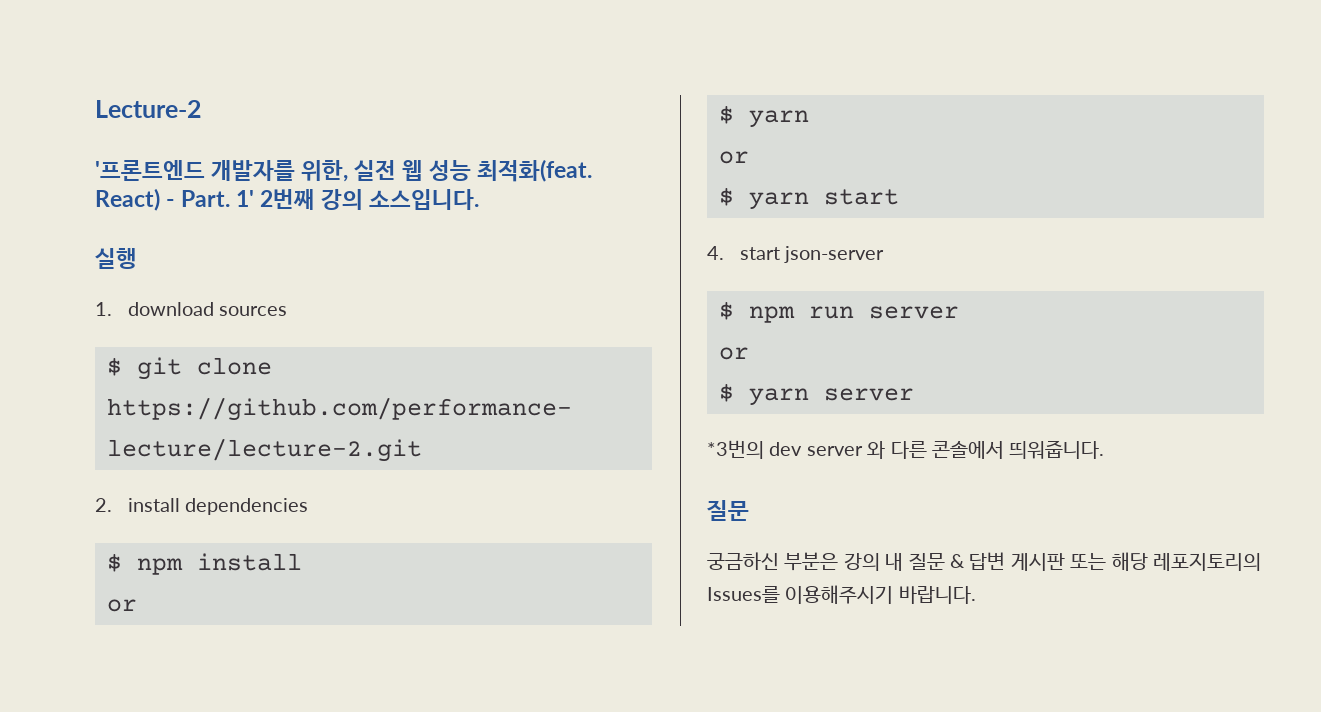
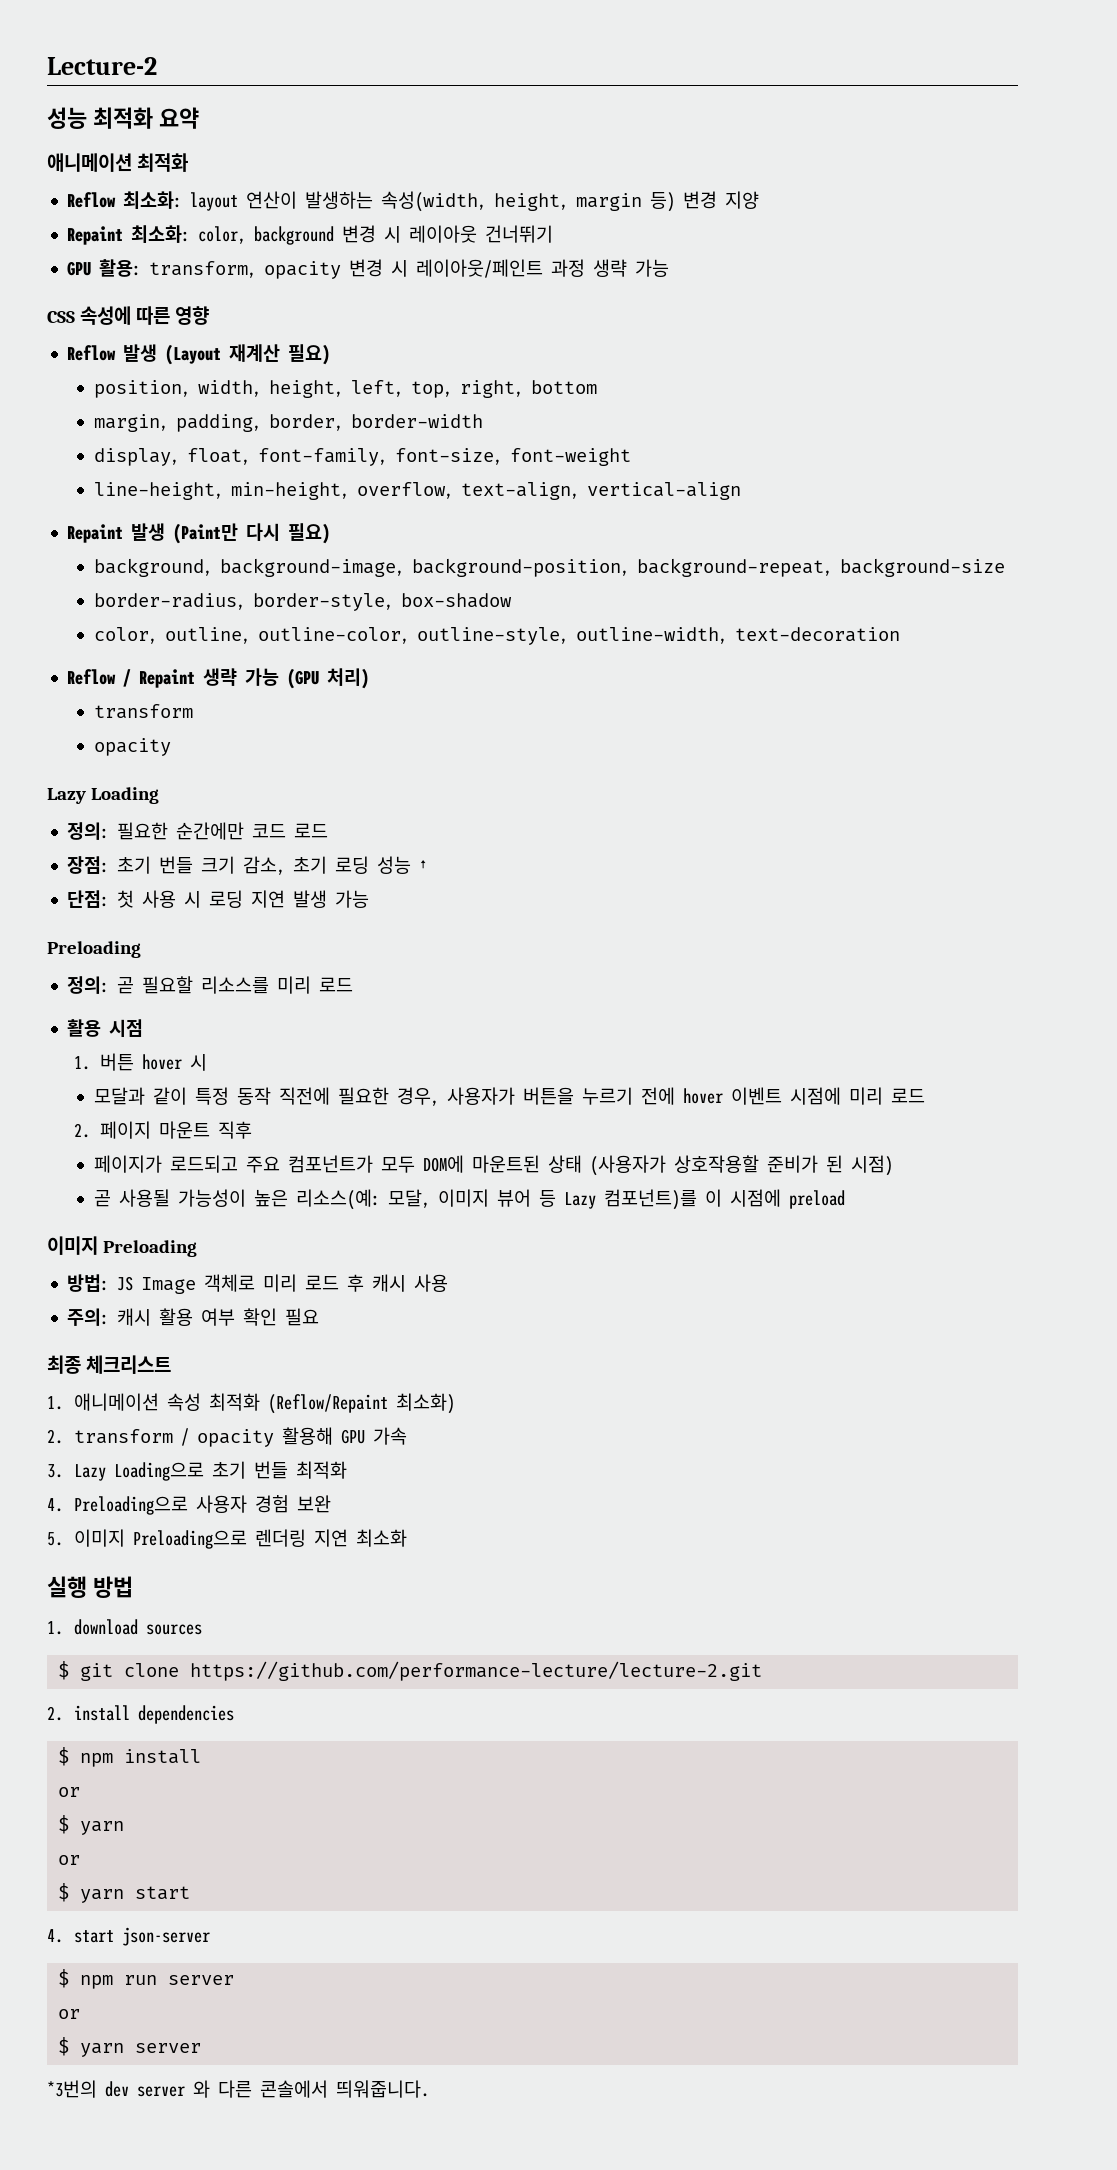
- '프론트엔드 개발자를 위한, 실전 웹 성능 최적화(feat. React) - Part. 1' 2번째 강의 소스입니다.
+ 성능 최적화 요약
+ 애니메이션 최적화
+ Reflow 최소화: layout 연산이 발생하는 속성(width, height, margin 등) 변경 지양
+ Repaint 최소화: color, background 변경 시 레이아웃 건너뛰기
+ GPU 활용: transform, opacity 변경 시 레이아웃/페인트 과정 생략 가능
+ CSS 속성에 따른 영향
+ Reflow 발생 (Layout 재계산 필요)
+ position, width, height, left, top, right, bottom
+ margin, padding, border, border-width
+ display, float, font-family, font-size, font-weight
+ line-height, min-height, overflow, text-align, vertical-align
+ Repaint 발생 (Paint만 다시 필요)
+ background, background-image, background-position, background-repeat, background-size
+ border-radius, border-style, box-shadow
+ color, outline, outline-color, outline-style, outline-width, text-decoration
+ Reflow / Repaint 생략 가능 (GPU 처리)
+ transform
+ opacity
+ Lazy Loading
+ 정의: 필요한 순간에만 코드 로드
+ 장점: 초기 번들 크기 감소, 초기 로딩 성능 ↑
+ 단점: 첫 사용 시 로딩 지연 발생 가능
+ Preloading
+ 정의: 곧 필요할 리소스를 미리 로드
+ 활용 시점
+ 1. 버튼 hover 시
+ 모달과 같이 특정 동작 직전에 필요한 경우, 사용자가 버튼을 누르기 전에 hover 이벤트 시점에 미리 로드
+ 2. 페이지 마운트 직후
+ 페이지가 로드되고 주요 컴포넌트가 모두 DOM에 마운트된 상태 (사용자가 상호작용할 준비가 된 시점)
+ 곧 사용될 가능성이 높은 리소스(예: 모달, 이미지 뷰어 등 Lazy 컴포넌트)를 이 시점에 preload
+ 이미지 Preloading
+ 방법: JS Image 객체로 미리 로드 후 캐시 사용
+ 주의: 캐시 활용 여부 확인 필요
+ 최종 체크리스트
+ 1. 애니메이션 속성 최적화 (Reflow/Repaint 최소화)
+ 2. transform / opacity 활용해 GPU 가속
+ 3. Lazy Loading으로 초기 번들 최적화
+ 4. Preloading으로 사용자 경험 보완
+ 5. 이미지 Preloading으로 렌더링 지연 최소화
- 실행
+ 실행 방법
  *3번의 dev server 와 다른 콘솔에서 띄워줍니다.
- 질문
- 궁금하신 부분은 강의 내 질문 & 답변 게시판 또는 해당 레포지토리의 Issues를 이용해주시기 바랍니다.

